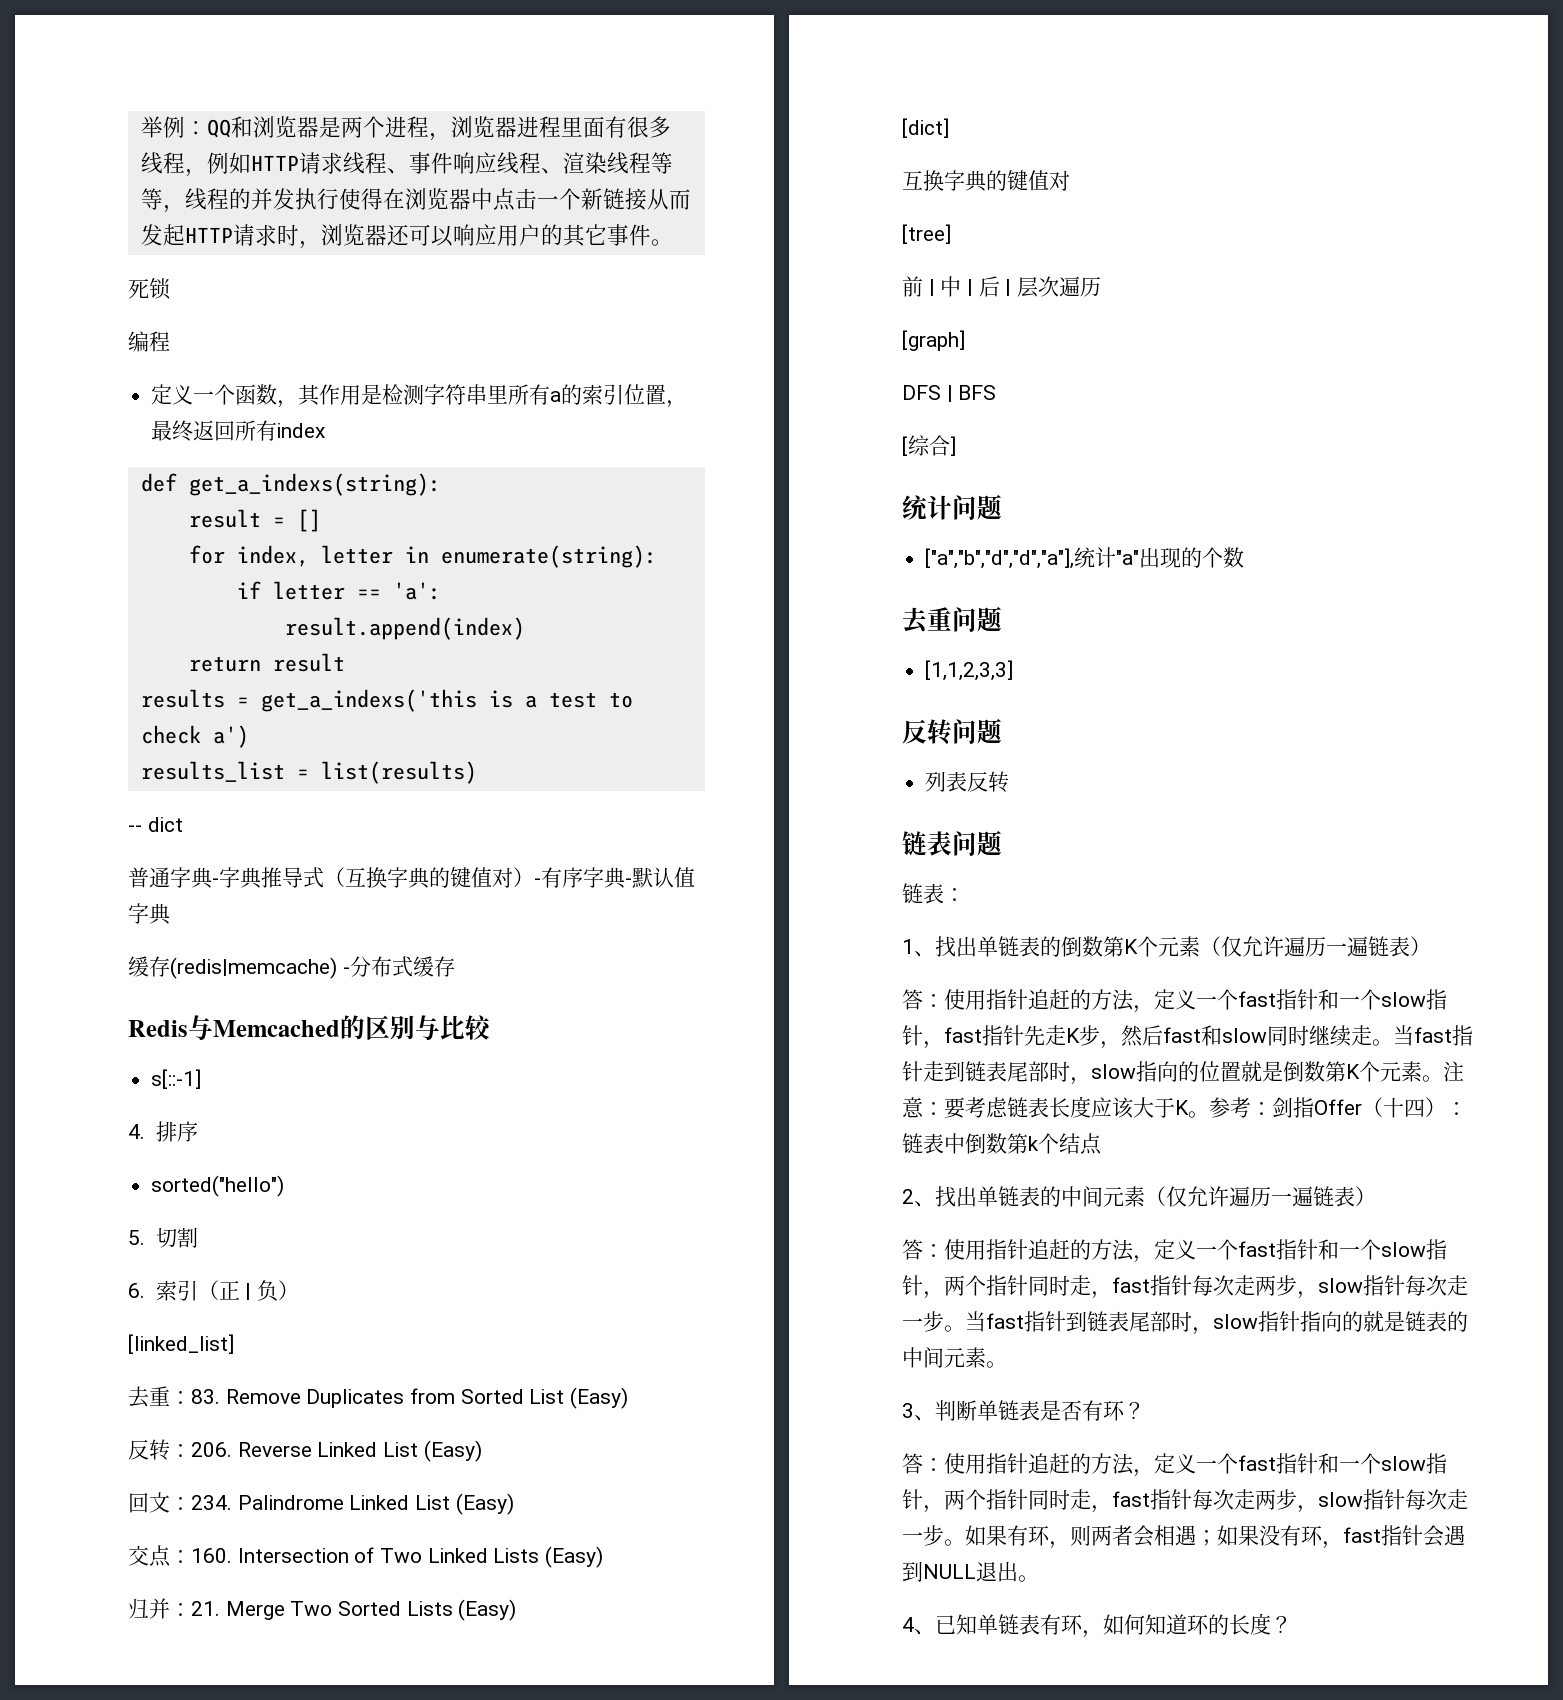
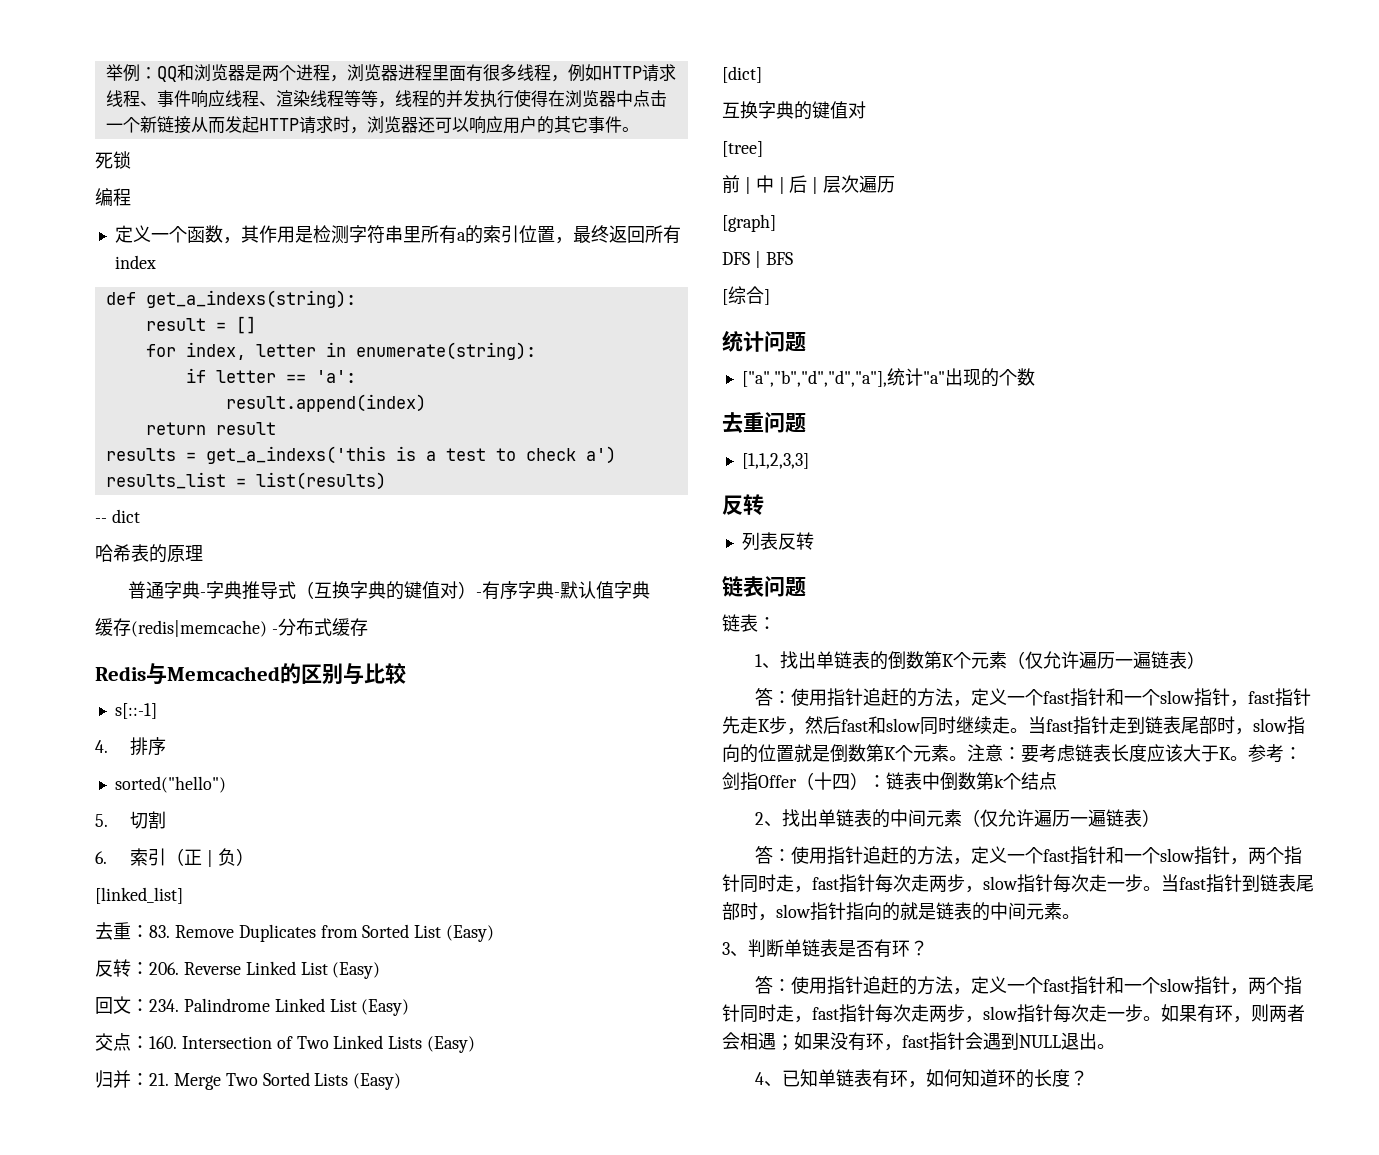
+ 哈希表的原理
  [1,1,2,3,3]
- 反转问题
+ 反转

